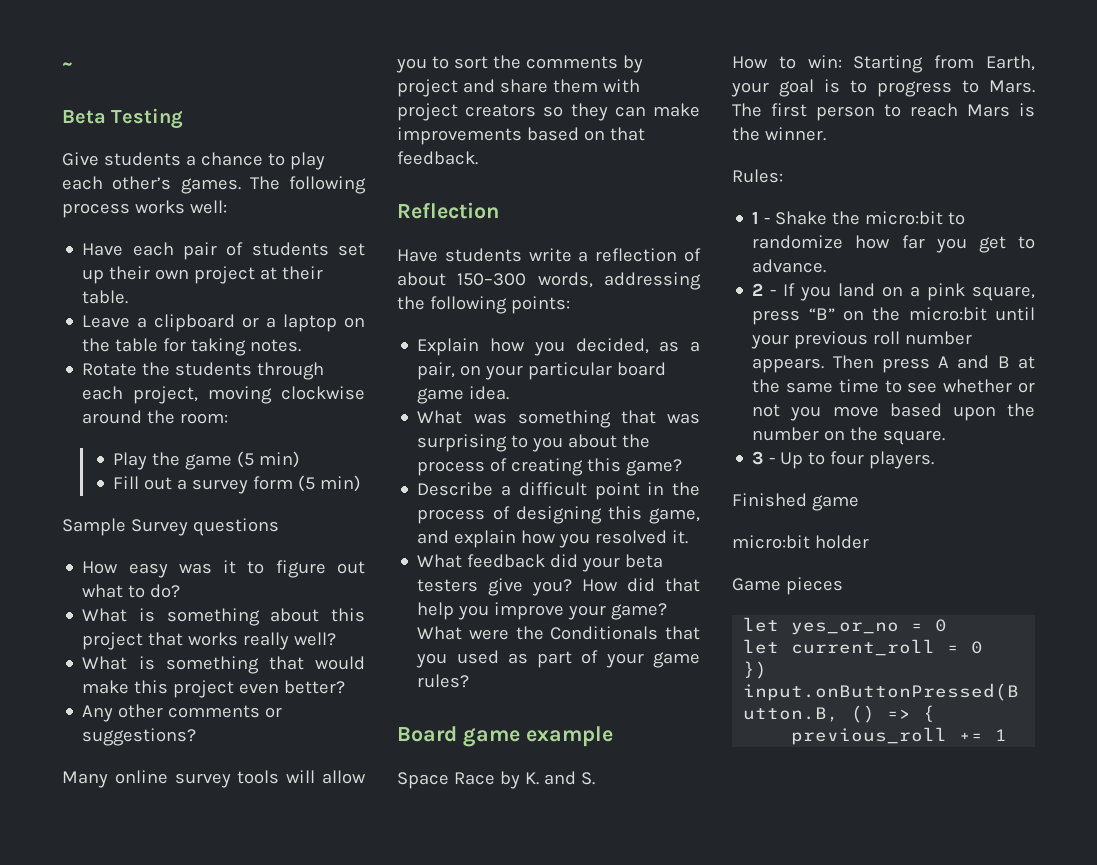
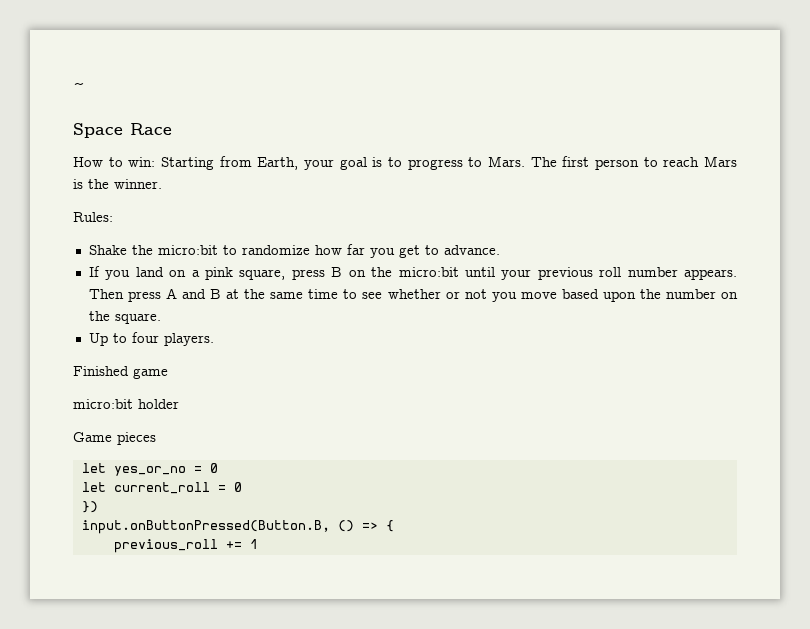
- Beta Testing
- Give students a chance to play each other’s games. The following process works well:
- Have each pair of students set up their own project at their table.
- Leave a clipboard or a laptop on the table for taking notes.
- Rotate the students through each project, moving clockwise around the room:
- Play the game (5 min)
- Fill out a survey form (5 min)
- Sample Survey questions
- How easy was it to figure out what to do?
- What is something about this project that works really well?
- What is something that would make this project even better?
- Any other comments or suggestions?
- Many online survey tools will allow you to sort the comments by project and share them with project creators so they can make improvements based on that feedback.
- Reflection
- Have students write a reflection of about 150–300 words, addressing the following points:
- Explain how you decided, as a pair, on your particular board game idea.
- What was something that was surprising to you about the process of creating this game?
- Describe a difficult point in the process of designing this game, and explain how you resolved it.
- What feedback did your beta testers give you? How did that help you improve your game? What were the Conditionals that you used as part of your game rules?
- Board game example
- Space Race by K. and S.
+ Space Race
- 1 - Shake the micro:bit to randomize how far you get to advance.
+ Shake the micro:bit to randomize how far you get to advance.
- 2 - If you land on a pink square, press “B” on the micro:bit until your previous roll number appears.
+ If you land on a pink square, press B on the micro:bit until your previous roll number appears.
- 3 - Up to four players.
+ Up to four players.

